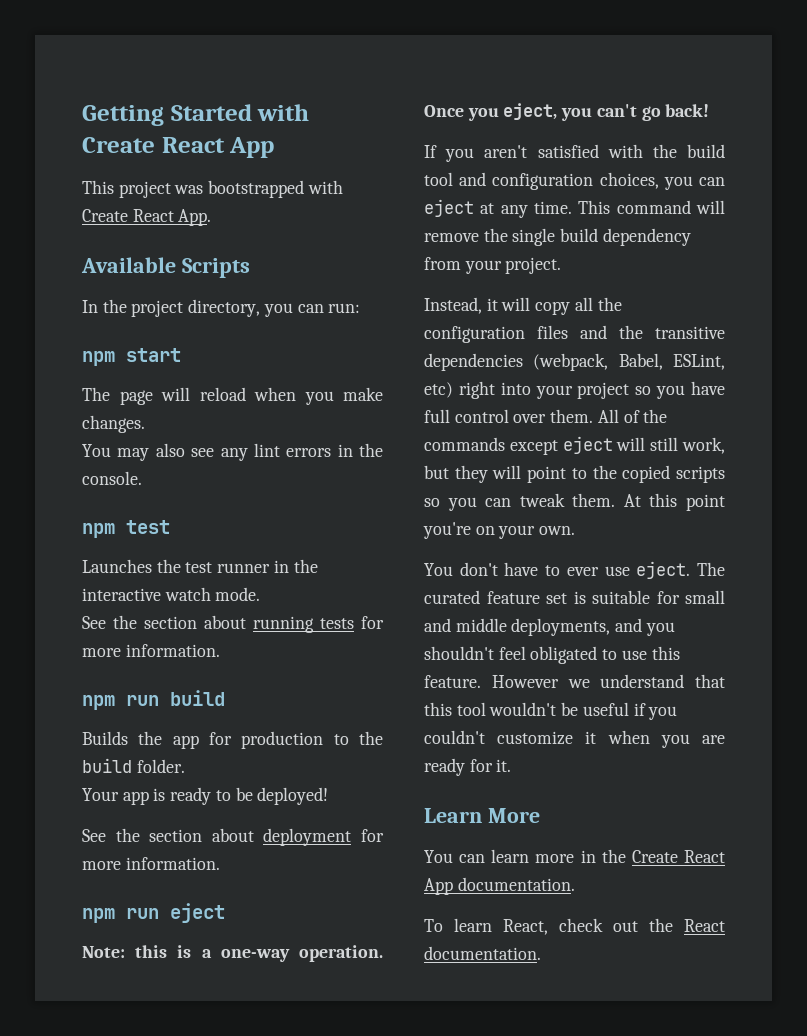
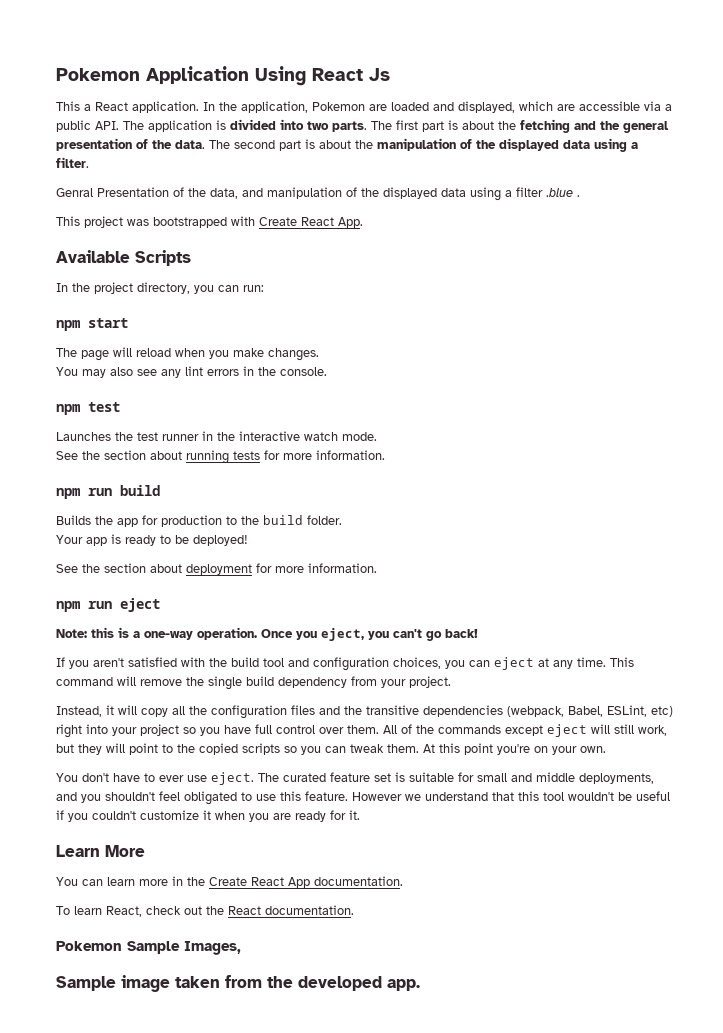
- Getting Started with Create React App
+ Pokemon Application Using React Js
+ This a React application. In the application, Pokemon are loaded and displayed, which are accessible via a public API. The application is divided into two parts. The first part is about the fetching and the general presentation of the data. The second part is about the manipulation of the displayed data using a filter.
+ Genral Presentation of the data, and manipulation of the displayed data using a filter .blue .
+ Pokemon Sample Images,
+ Sample image taken from the developed app.

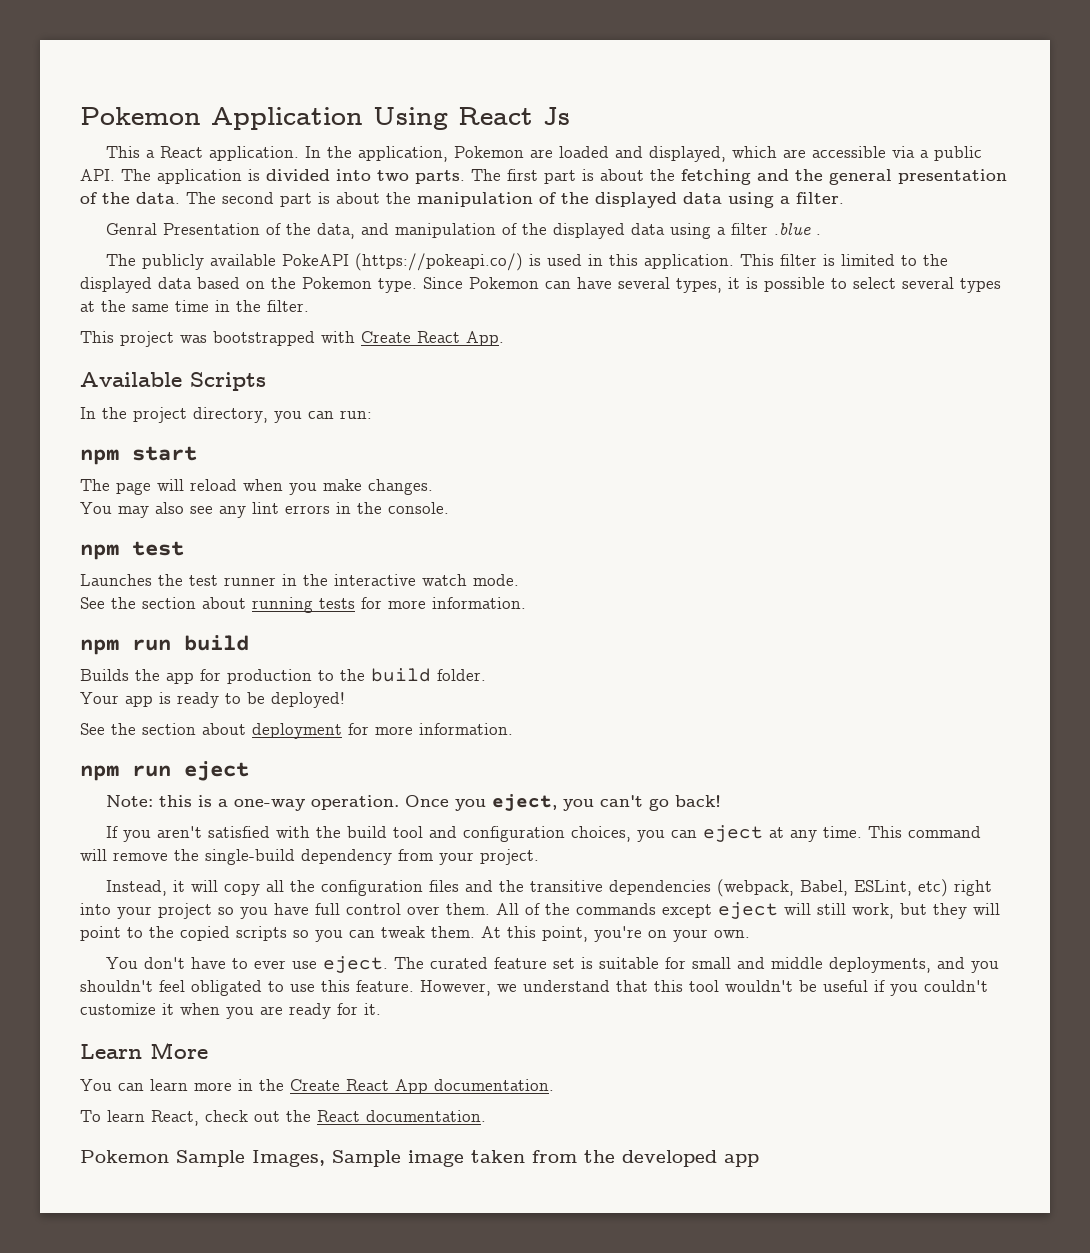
+ The publicly available PokeAPI (https://pokeapi.co/) is used in this application. This filter is limited to the displayed data based on the Pokemon type. Since Pokemon can have several types, it is possible to select several types at the same time in the filter.
- This command will remove the single build dependency from your project.
+ This command will remove the single-build dependency from your project.
- At this point you're on your own.
+ At this point, you're on your own.
- However we understand that this tool wouldn't be useful if you couldn't customize it when you are ready for it.
+ However, we understand that this tool wouldn't be useful if you couldn't customize it when you are ready for it.
- Pokemon Sample Images,
- Sample image taken from the developed app.
+ Pokemon Sample Images, Sample image taken from the developed app

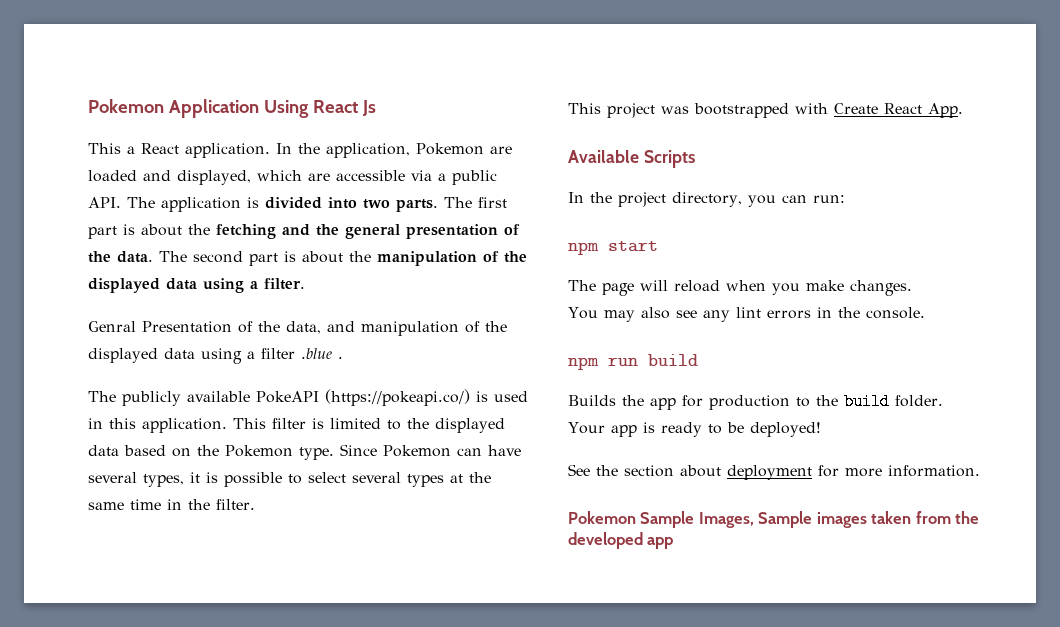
- npm test
- Launches the test runner in the interactive watch mode.
- See the section about running tests for more information.
- npm run eject
- Note: this is a one-way operation. Once you eject, you can't go back!
- If you aren't satisfied with the build tool and configuration choices, you can eject at any time. This command will remove the single-build dependency from your project.
- Instead, it will copy all the configuration files and the transitive dependencies (webpack, Babel, ESLint, etc) right into your project so you have full control over them. All of the commands except eject will still work, but they will point to the copied scripts so you can tweak them. At this point, you're on your own.
- You don't have to ever use eject. The curated feature set is suitable for small and middle deployments, and you shouldn't feel obligated to use this feature. However, we understand that this tool wouldn't be useful if you couldn't customize it when you are ready for it.
- Learn More
- You can learn more in the Create React App documentation.
- To learn React, check out the React documentation.
- Pokemon Sample Images, Sample image taken from the developed app
+ Pokemon Sample Images, Sample images taken from the developed app

